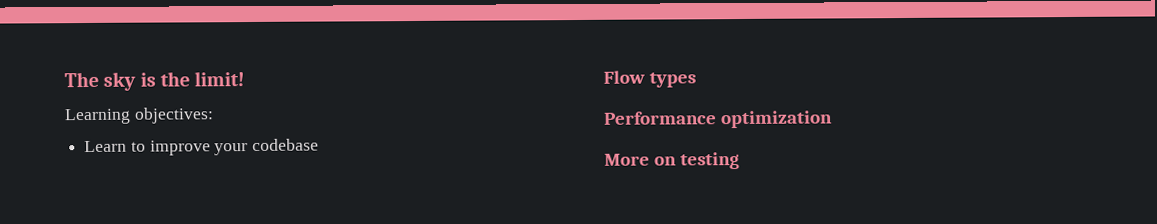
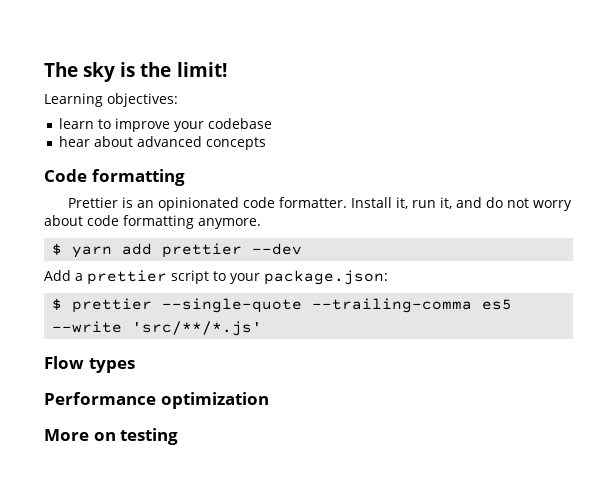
- Learn to improve your codebase
+ learn to improve your codebase
+ hear about advanced concepts
+ Code formatting
+ Prettier is an opinionated code formatter. Install it, run it, and do not worry about code formatting anymore.
+ $ yarn add prettier --dev
+ Add a prettier script to your package.json:
+ $ prettier --single-quote --trailing-comma es5 --write 'src/**/*.js'

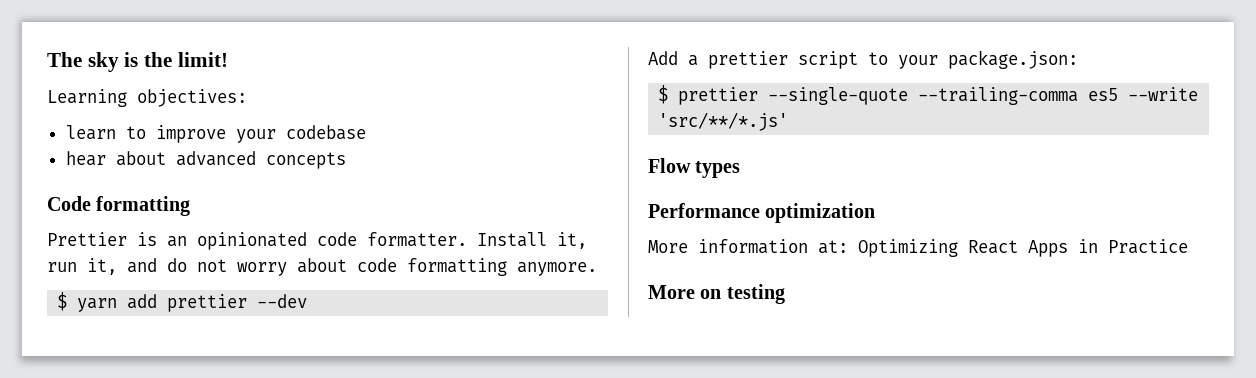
+ More information at: Optimizing React Apps in Practice

